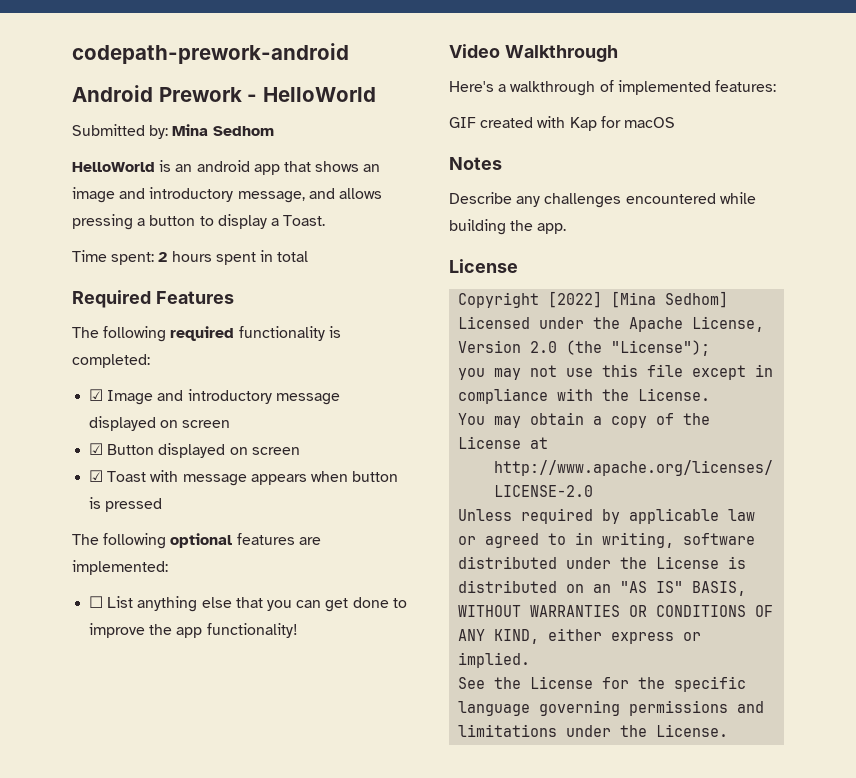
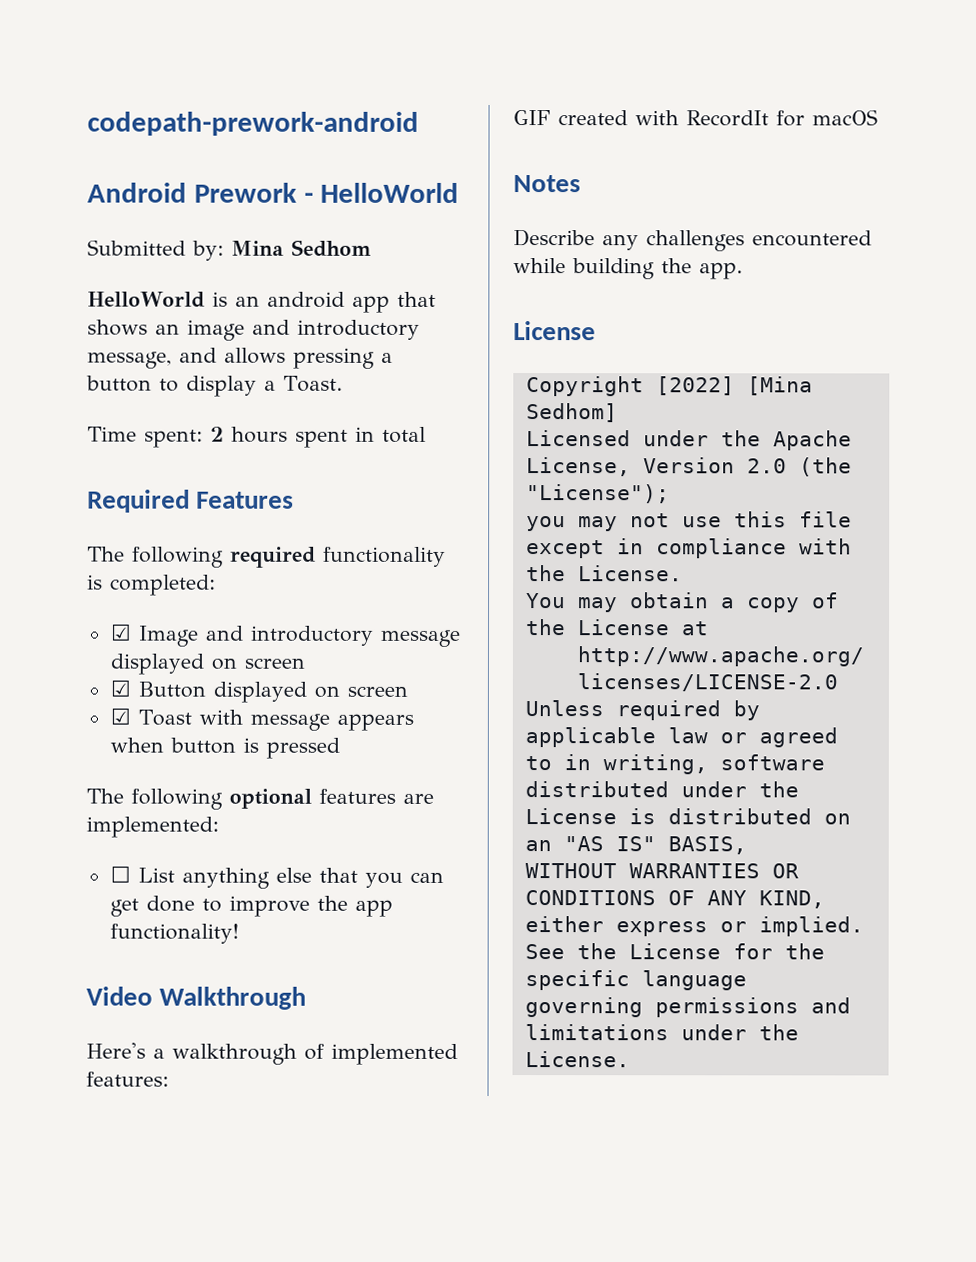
- GIF created with Kap for macOS
+ GIF created with RecordIt for macOS

